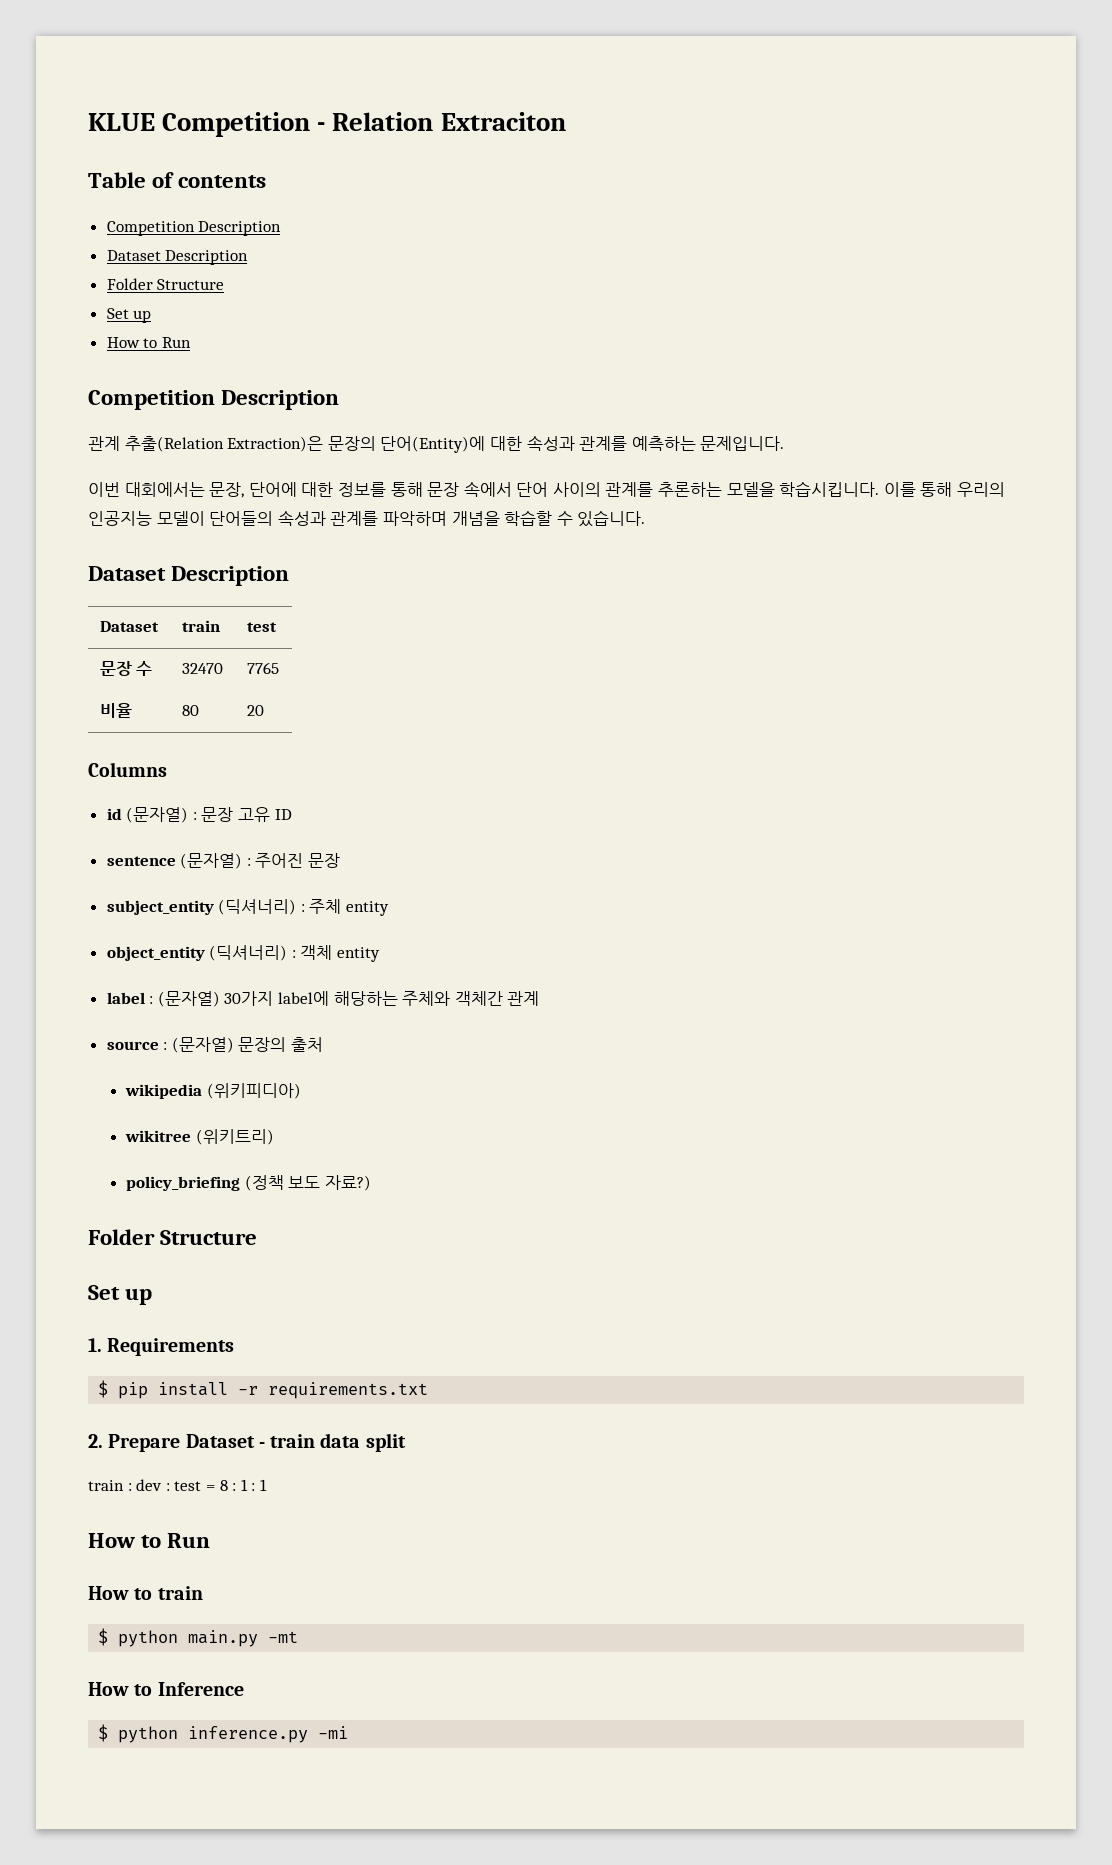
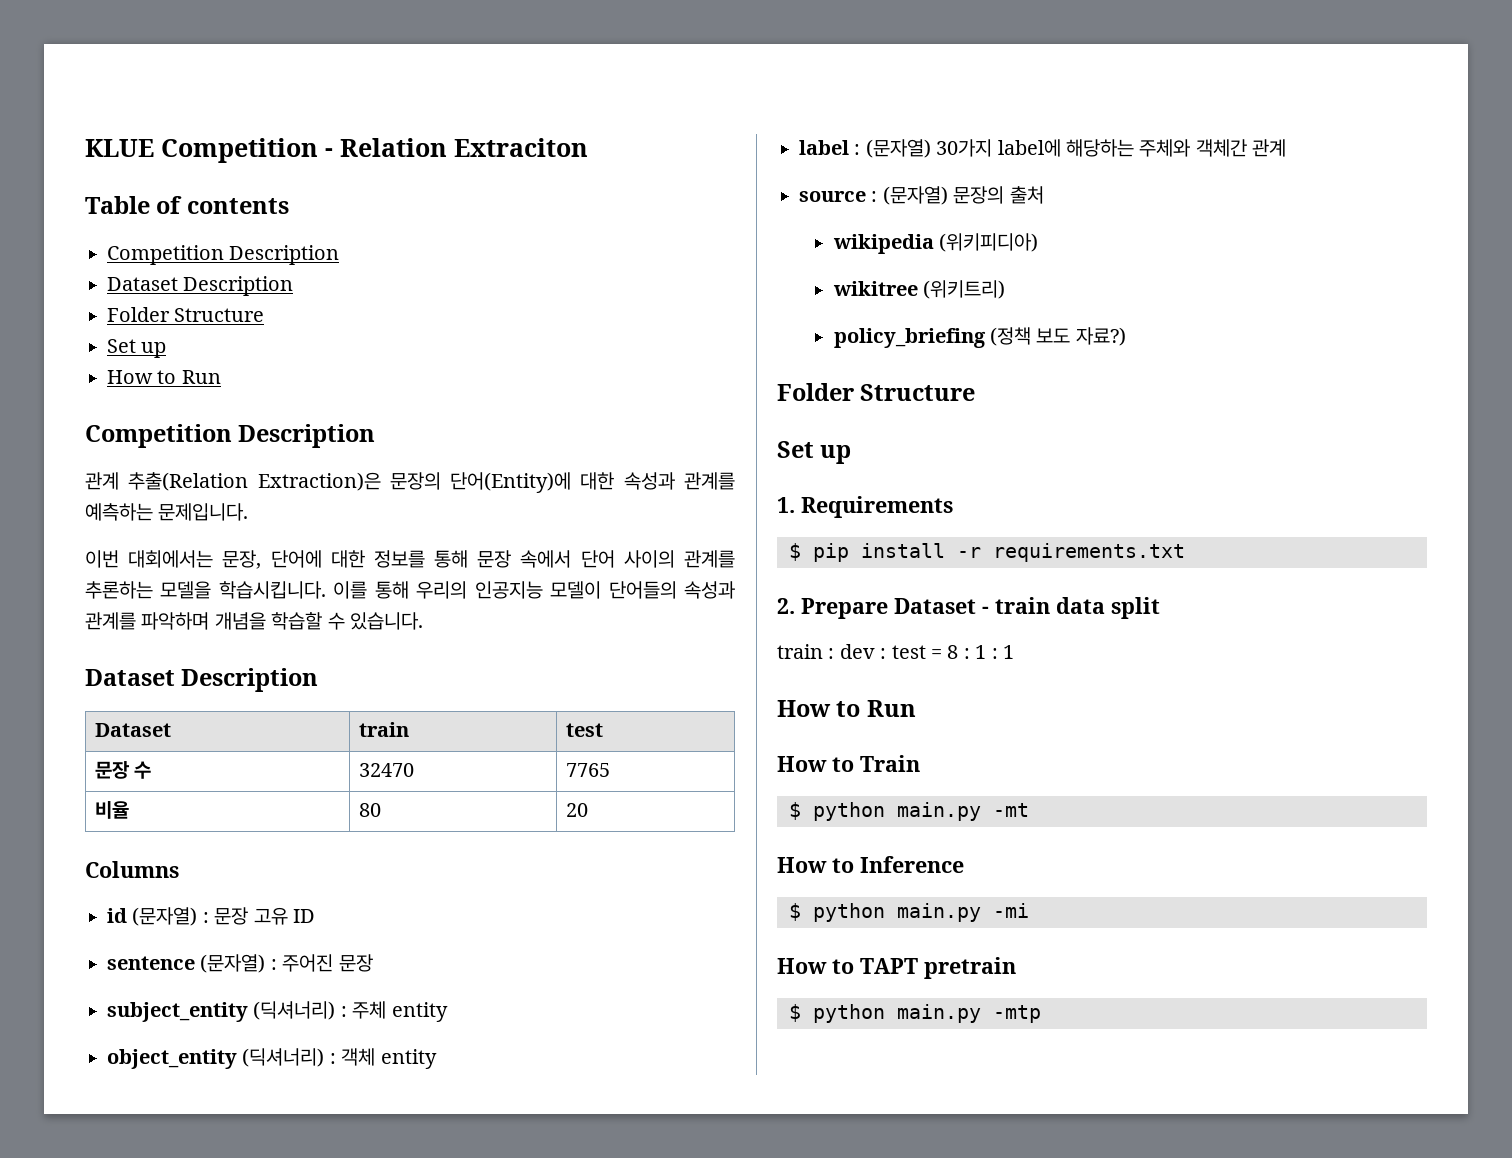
- How to train
+ How to Train
- $ python inference.py -mi
+ $ python main.py -mi
+ How to TAPT pretrain
+ $ python main.py -mtp

